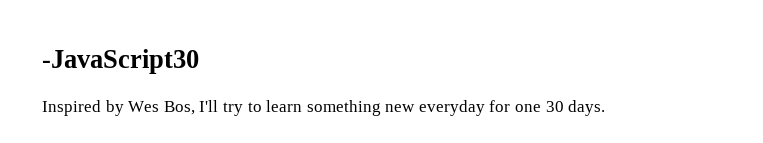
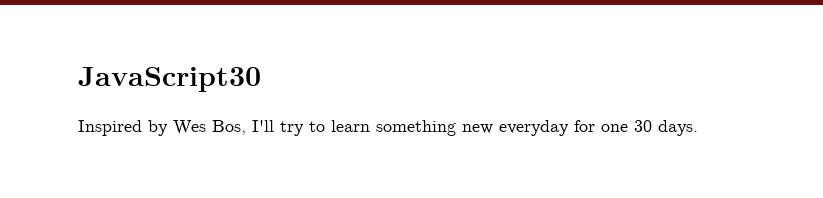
- -JavaScript30
+ JavaScript30

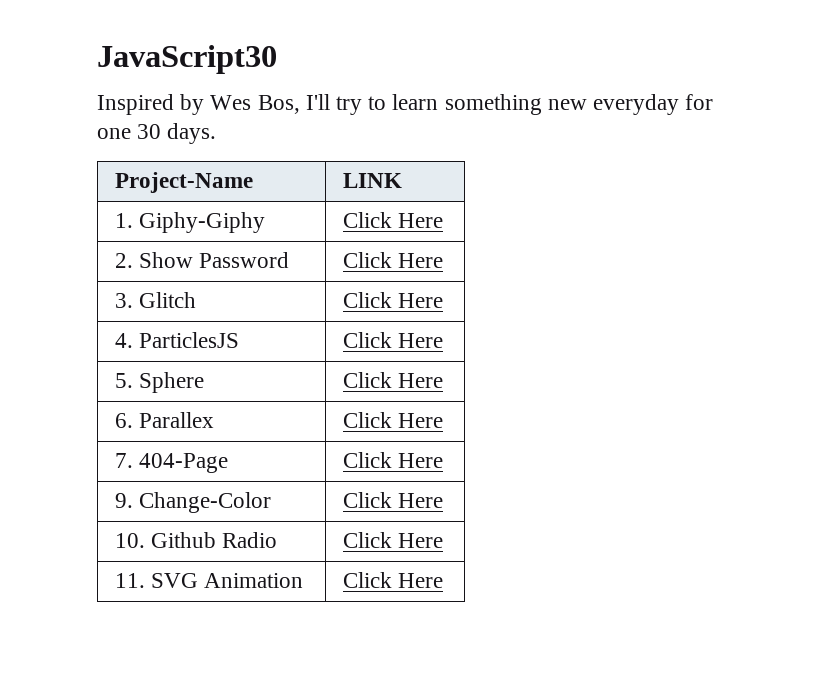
+ Project-Name | LINK
+ 1. Giphy-Giphy | Click Here
+ 2. Show Password | Click Here
+ 3. Glitch | Click Here
+ 4. ParticlesJS | Click Here
+ 5. Sphere | Click Here
+ 6. Parallex | Click Here
+ 7. 404-Page | Click Here
+ 9. Change-Color | Click Here
+ 10. Github Radio | Click Here
+ 11. SVG Animation | Click Here

